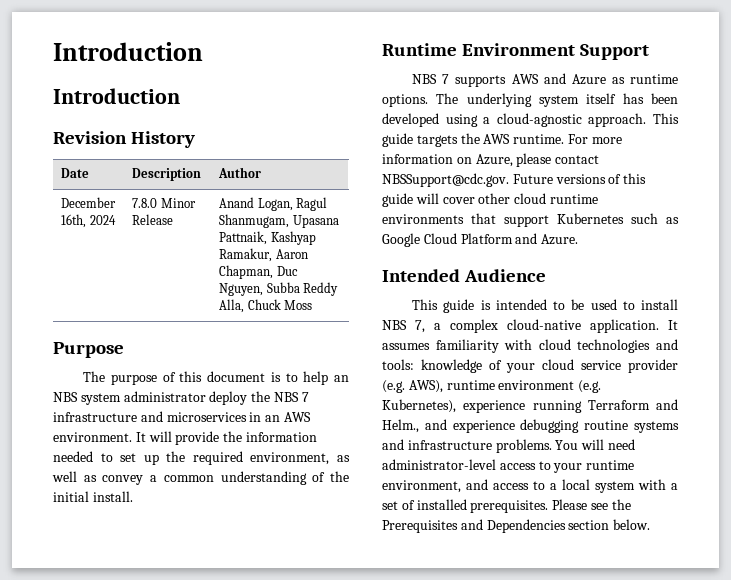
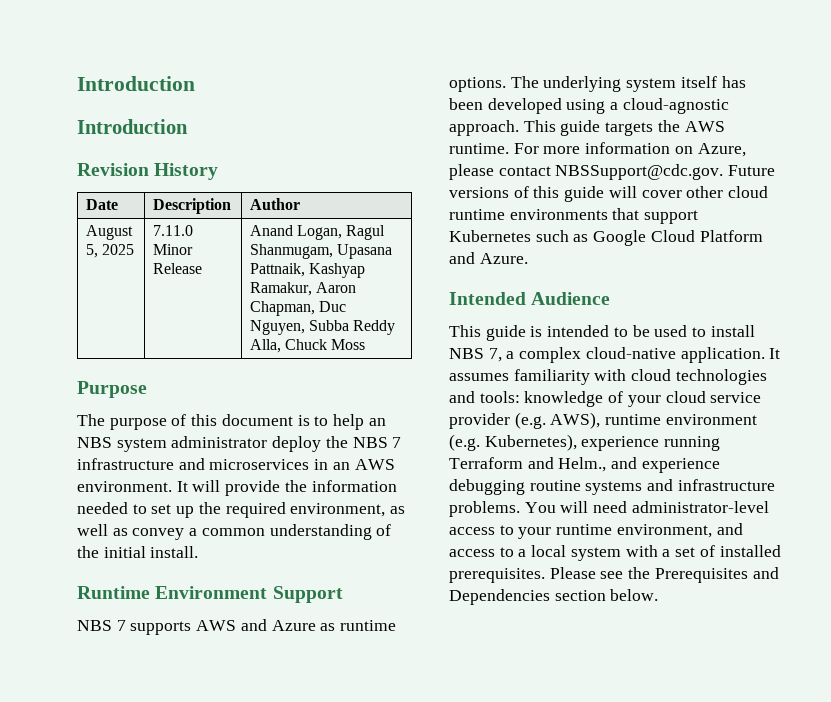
- December 16th, 2024 | 7.8.0 Minor Release | Anand Logan, Ragul Shanmugam, Upasana Pattnaik, Kashyap Ramakur, Aaron Chapman, Duc Nguyen, Subba Reddy Alla, Chuck Moss
+ August 5, 2025 | 7.11.0 Minor Release | Anand Logan, Ragul Shanmugam, Upasana Pattnaik, Kashyap Ramakur, Aaron Chapman, Duc Nguyen, Subba Reddy Alla, Chuck Moss

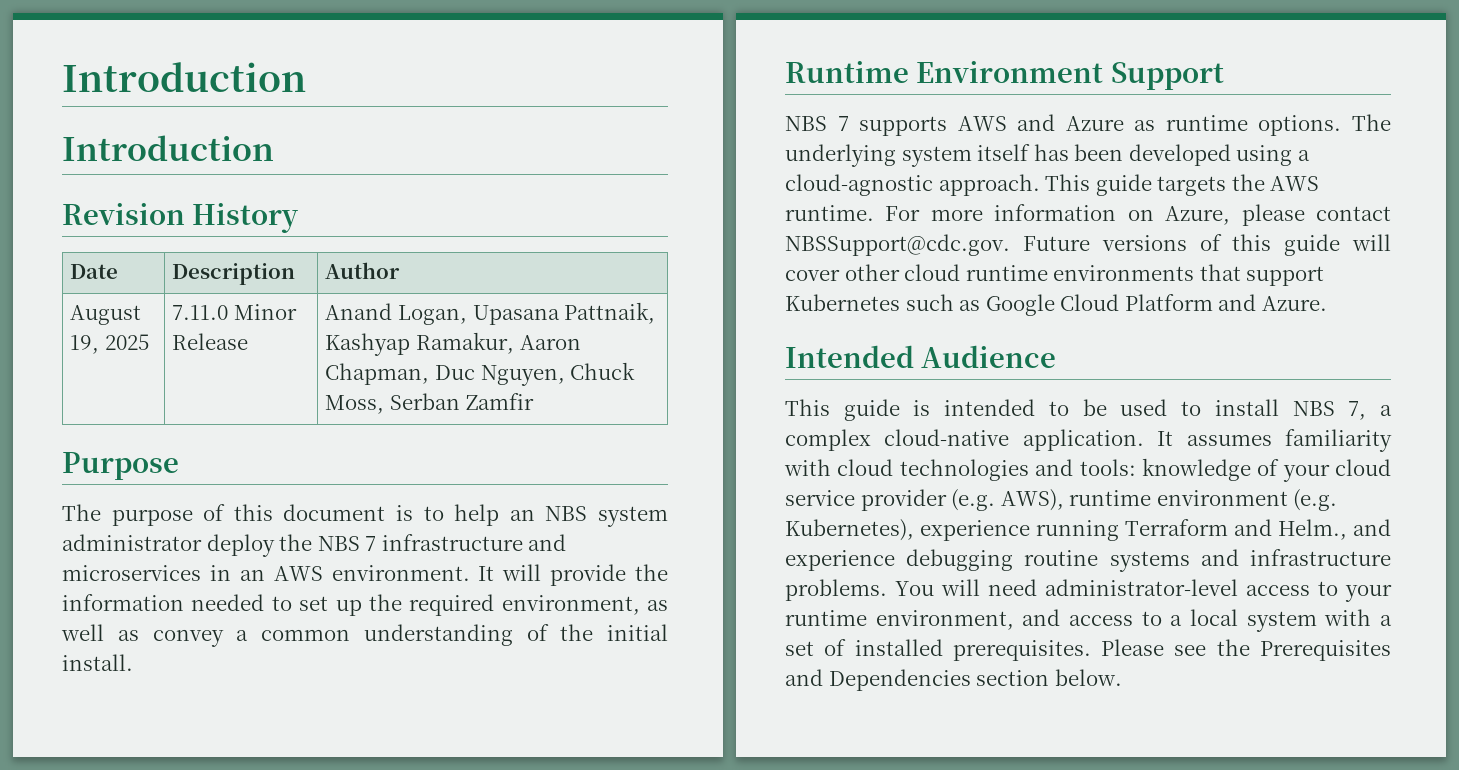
- August 5, 2025 | 7.11.0 Minor Release | Anand Logan, Ragul Shanmugam, Upasana Pattnaik, Kashyap Ramakur, Aaron Chapman, Duc Nguyen, Subba Reddy Alla, Chuck Moss
+ August 19, 2025 | 7.11.0 Minor Release | Anand Logan, Upasana Pattnaik, Kashyap Ramakur, Aaron Chapman, Duc Nguyen, Chuck Moss, Serban Zamfir

